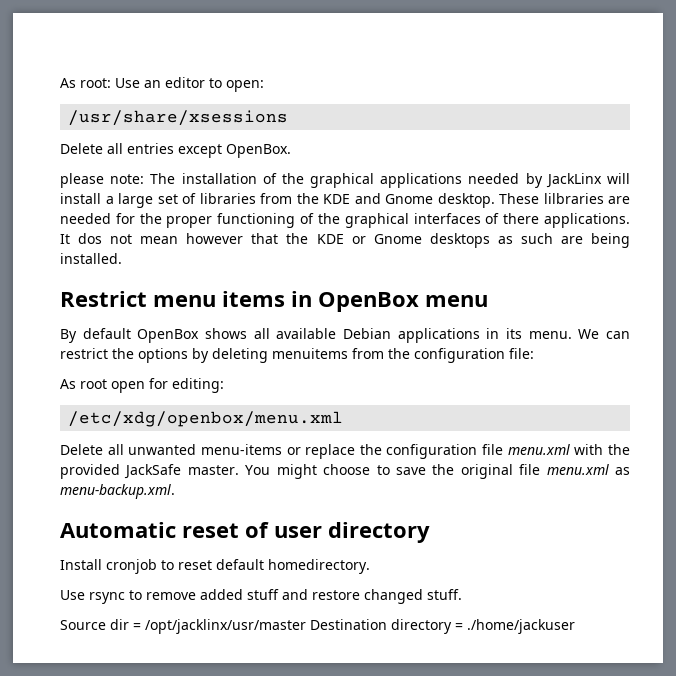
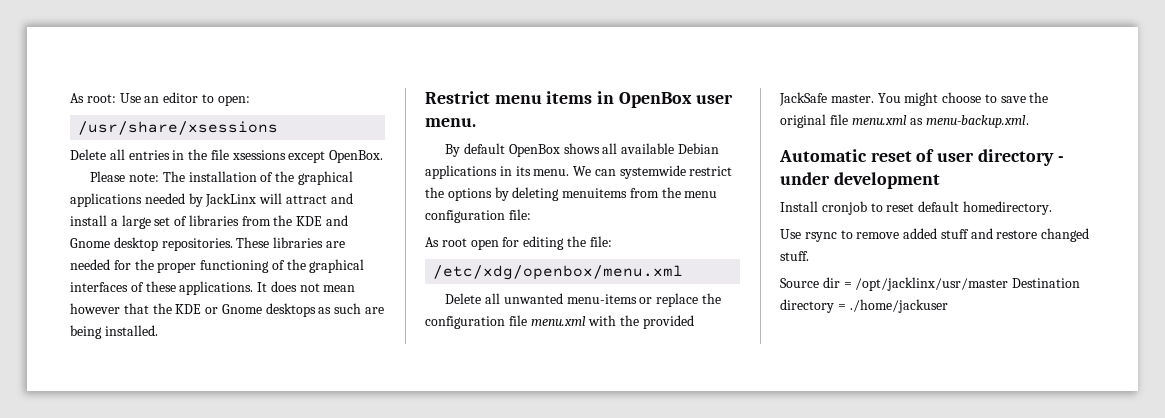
- Delete all entries except OpenBox.
+ Delete all entries in the file xsessions except OpenBox.
- please note: The installation of the graphical applications needed by JackLinx will install a large set of libraries from the KDE and Gnome desktop. These lilbraries are needed for the proper functioning of the graphical interfaces of there applications.
+ Please note: The installation of the graphical applications needed by JackLinx will attract and install a large set of libraries from the KDE and Gnome desktop repositories. These libraries are needed for the proper functioning of the graphical interfaces of these applications.
- It dos not mean however that the KDE or Gnome desktops as such are being installed.
+ It does not mean however that the KDE or Gnome desktops as such are being installed.
- Restrict menu items in OpenBox menu
+ Restrict menu items in OpenBox user menu.
- We can restrict the options by deleting menuitems from the configuration file:
+ We can systemwide restrict the options by deleting menuitems from the menu configuration file:
- As root open for editing:
+ As root open for editing the file:
- Automatic reset of user directory
+ Automatic reset of user directory - under development

